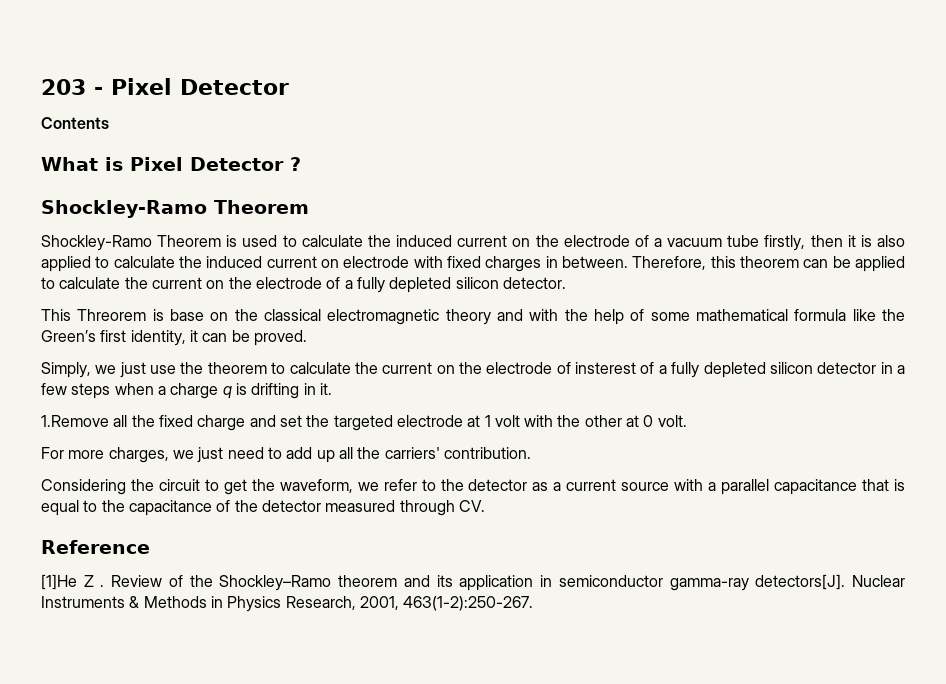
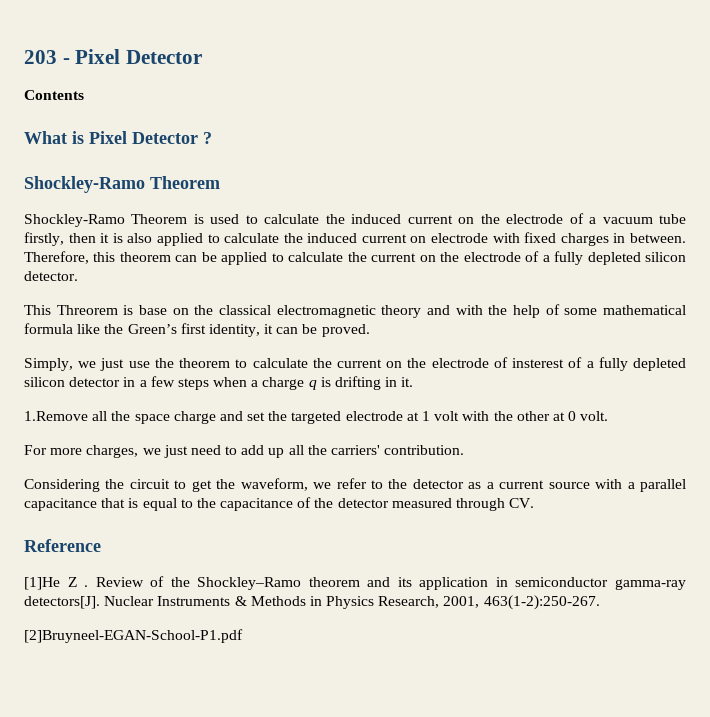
- 1.Remove all the fixed charge and set the targeted electrode at 1 volt with the other at 0 volt.
+ 1.Remove all the space charge and set the targeted electrode at 1 volt with the other at 0 volt.
+ [2]Bruyneel-EGAN-School-P1.pdf

